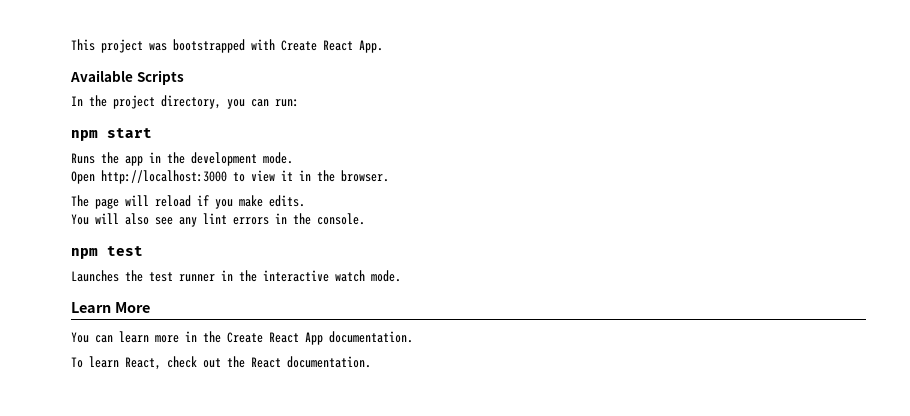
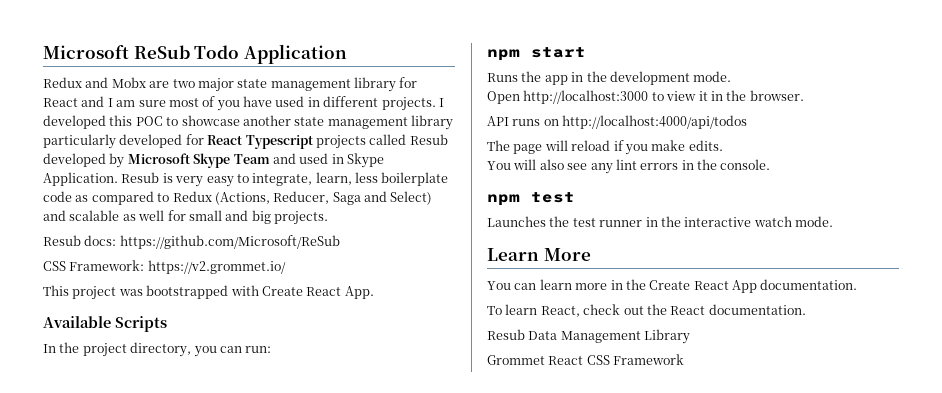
+ Microsoft ReSub Todo Application
+ Redux and Mobx are two major state management library for React and I am sure most of you have used in different projects. I developed this POC to showcase another state management library particularly developed for React Typescript projects called Resub developed by Microsoft Skype Team and used in Skype Application. Resub is very easy to integrate, learn, less boilerplate code as compared to Redux (Actions, Reducer, Saga and Select) and scalable as well for small and big projects.
+ Resub docs: https://github.com/Microsoft/ReSub
+ CSS Framework: https://v2.grommet.io/
+ API runs on http://localhost:4000/api/todos
+ Resub Data Management Library
+ Grommet React CSS Framework

